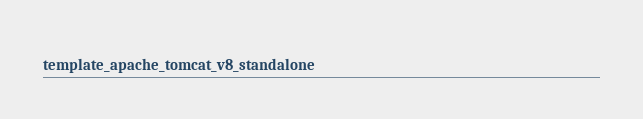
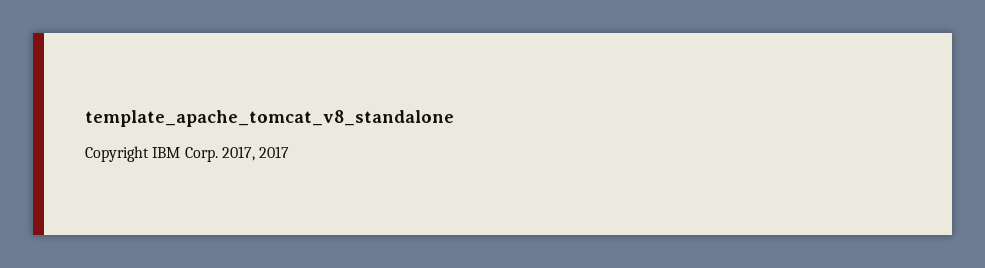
+ Copyright IBM Corp. 2017, 2017

